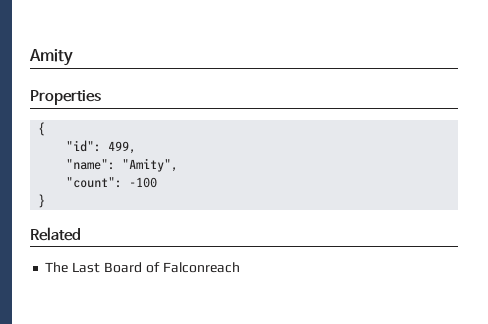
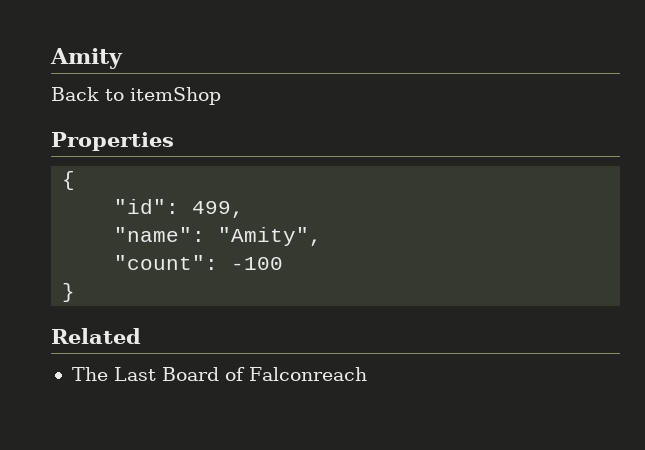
+ Back to itemShop

